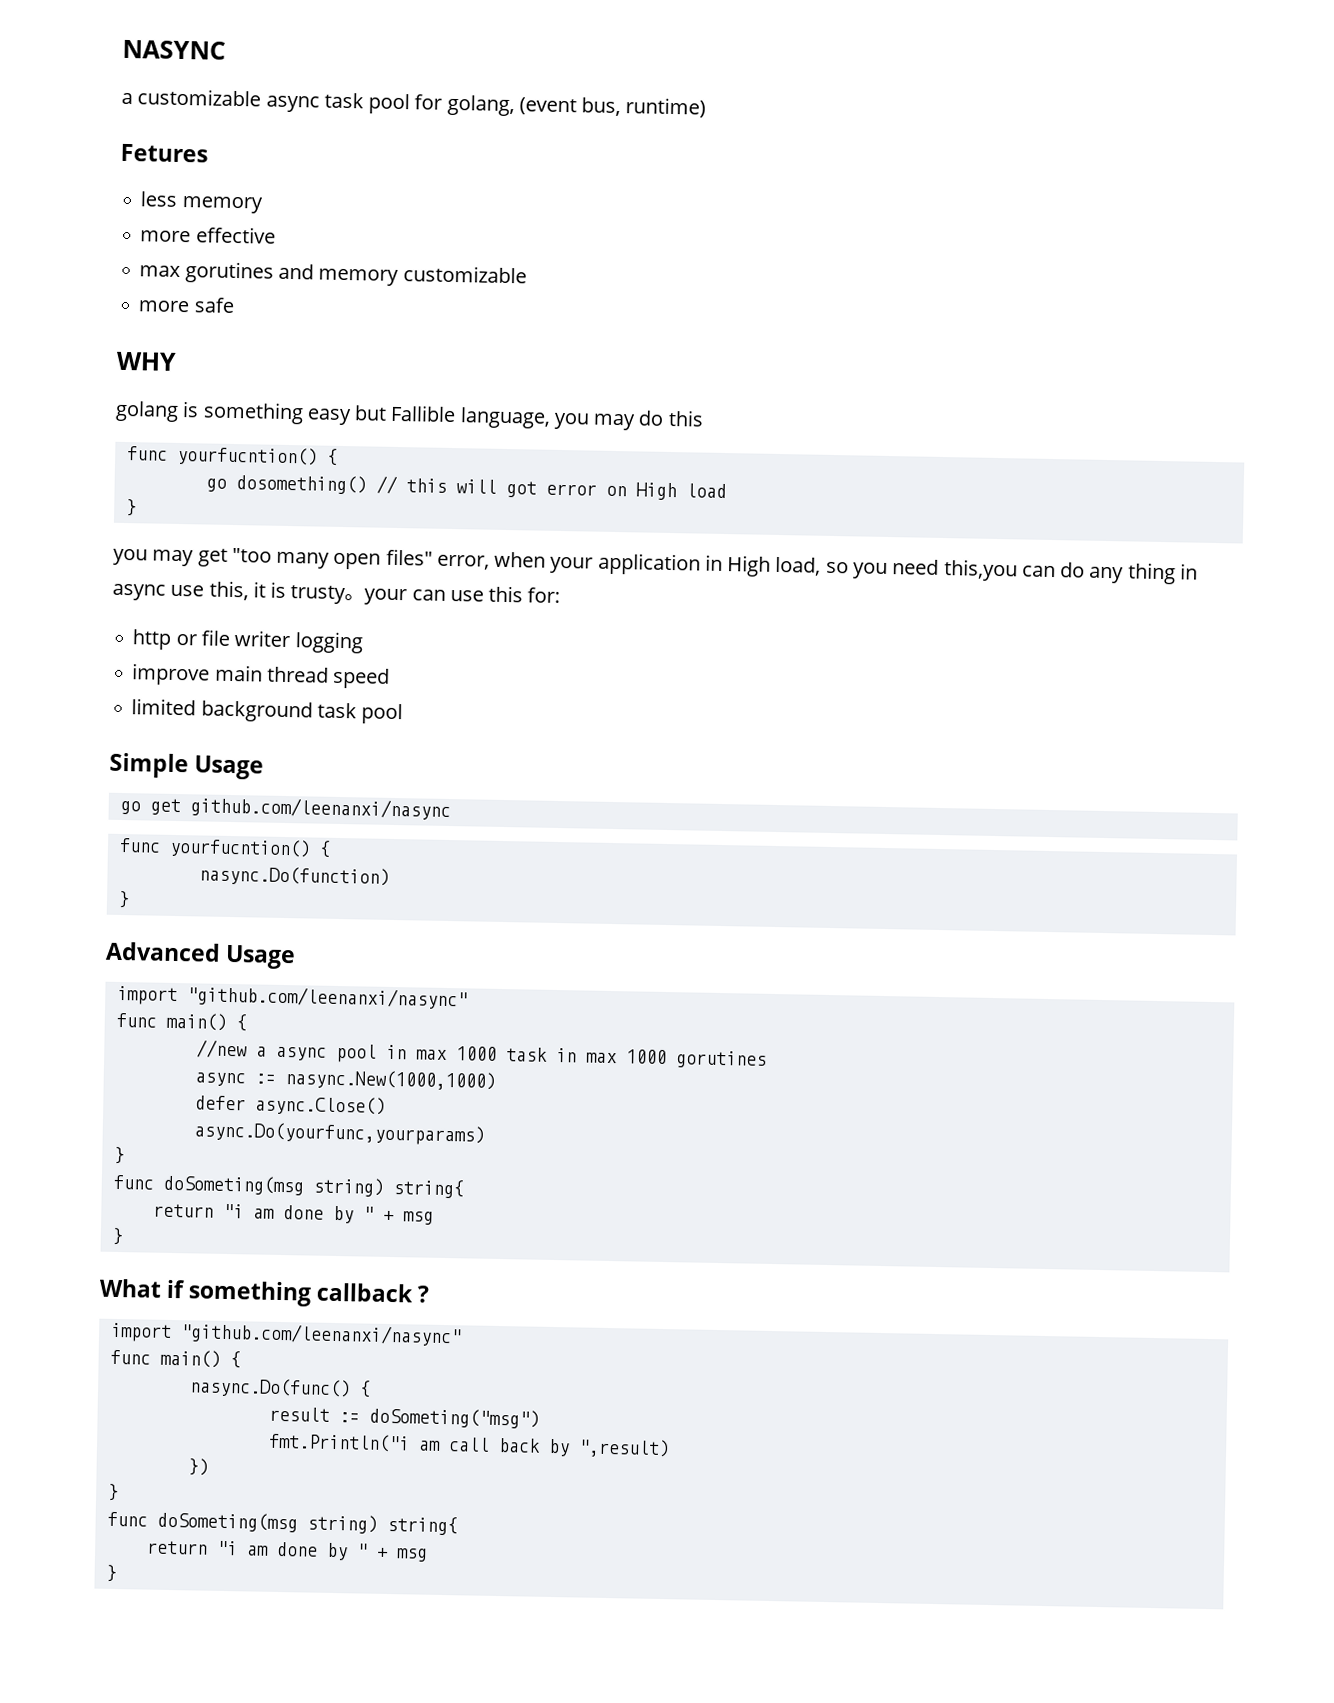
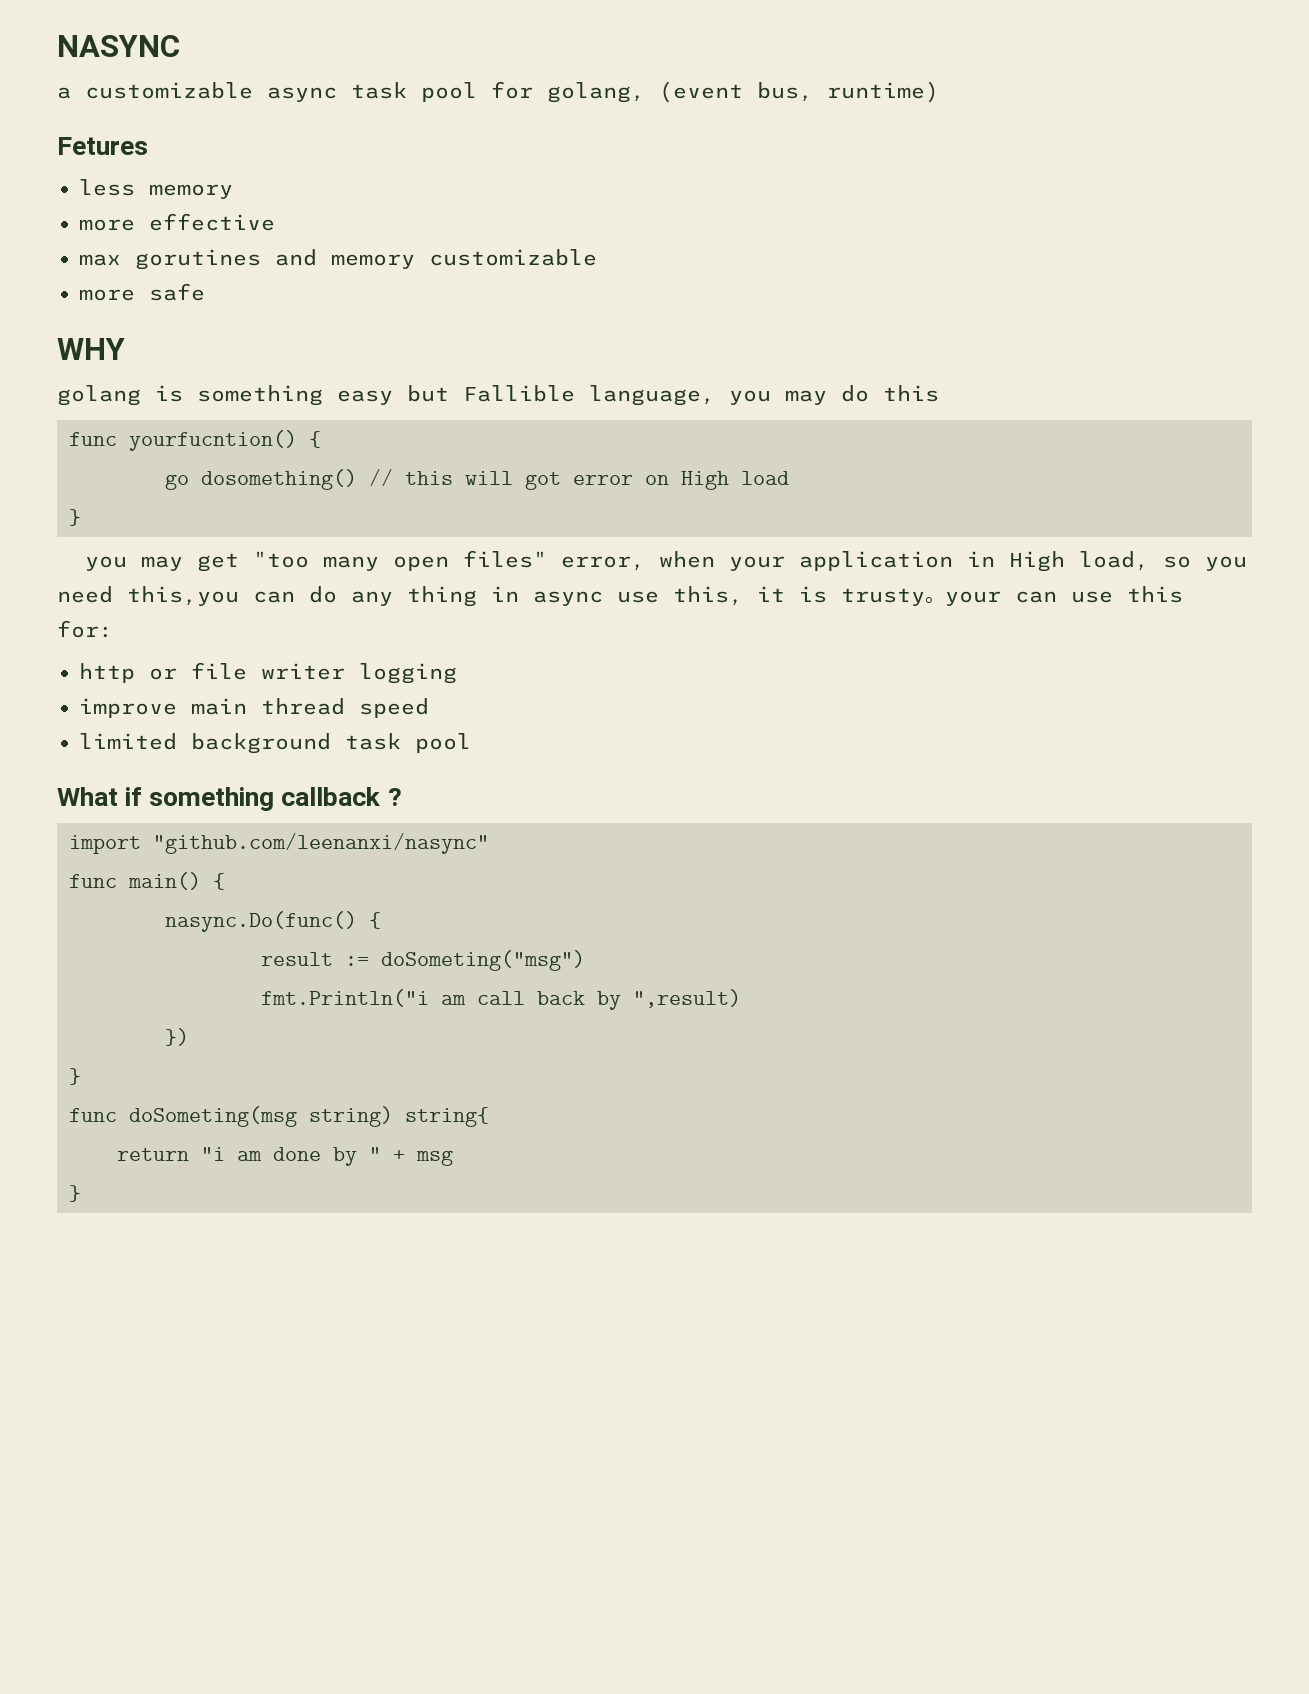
- Simple Usage
- go get github.com/leenanxi/nasync
- func yourfucntion() {
- nasync.Do(function)
- }
- Advanced Usage
- import "github.com/leenanxi/nasync"
- func main() {
- //new a async pool in max 1000 task in max 1000 gorutines
- async := nasync.New(1000,1000)
- defer async.Close()
- async.Do(yourfunc,yourparams)
- }
- func doSometing(msg string) string{
- return "i am done by " + msg
- }

